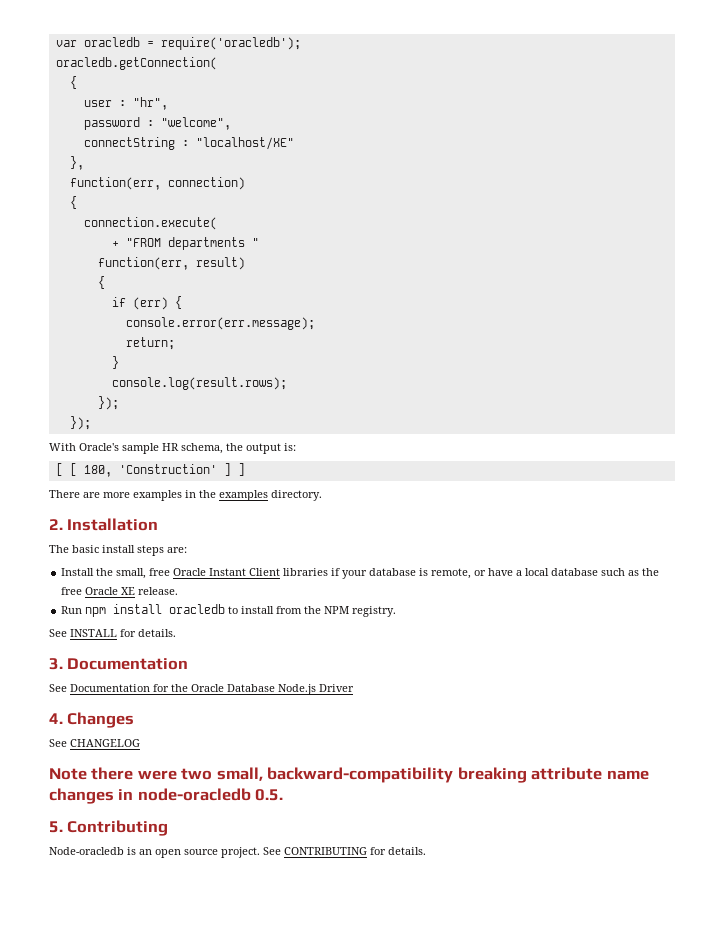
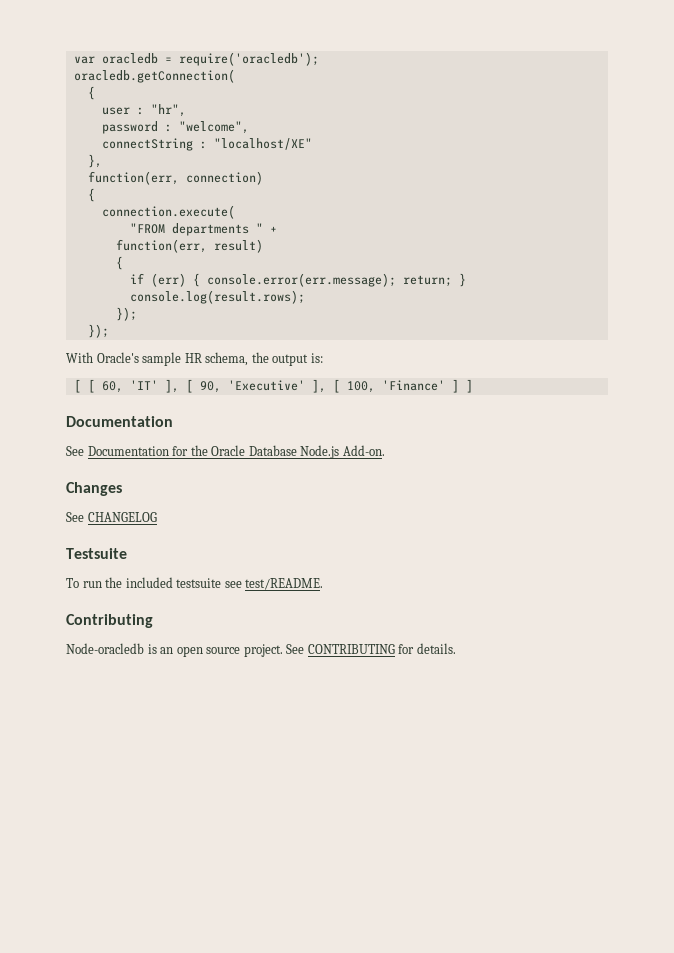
- + "FROM departments "
+ "FROM departments " +
- if (err) {
- console.error(err.message);
- return;
- }
+ if (err) { console.error(err.message); return; }
- [ [ 180, 'Construction' ] ]
- There are more examples in the examples directory.
- 2. Installation
- The basic install steps are:
- Install the small, free Oracle Instant Client libraries if your database is remote, or have a local database such as the free Oracle XE release.
- Run npm install oracledb to install from the NPM registry.
- See INSTALL for details.
- 3. Documentation
+ [ [ 60, 'IT' ], [ 90, 'Executive' ], [ 100, 'Finance' ] ]
+ Documentation
- See Documentation for the Oracle Database Node.js Driver
- 4. Changes
+ See Documentation for the Oracle Database Node.js Add-on.
+ Changes
- Note there were two small, backward-compatibility breaking attribute name changes in node-oracledb 0.5.
- 5. Contributing
+ Testsuite
+ To run the included testsuite see test/README.
+ Contributing

